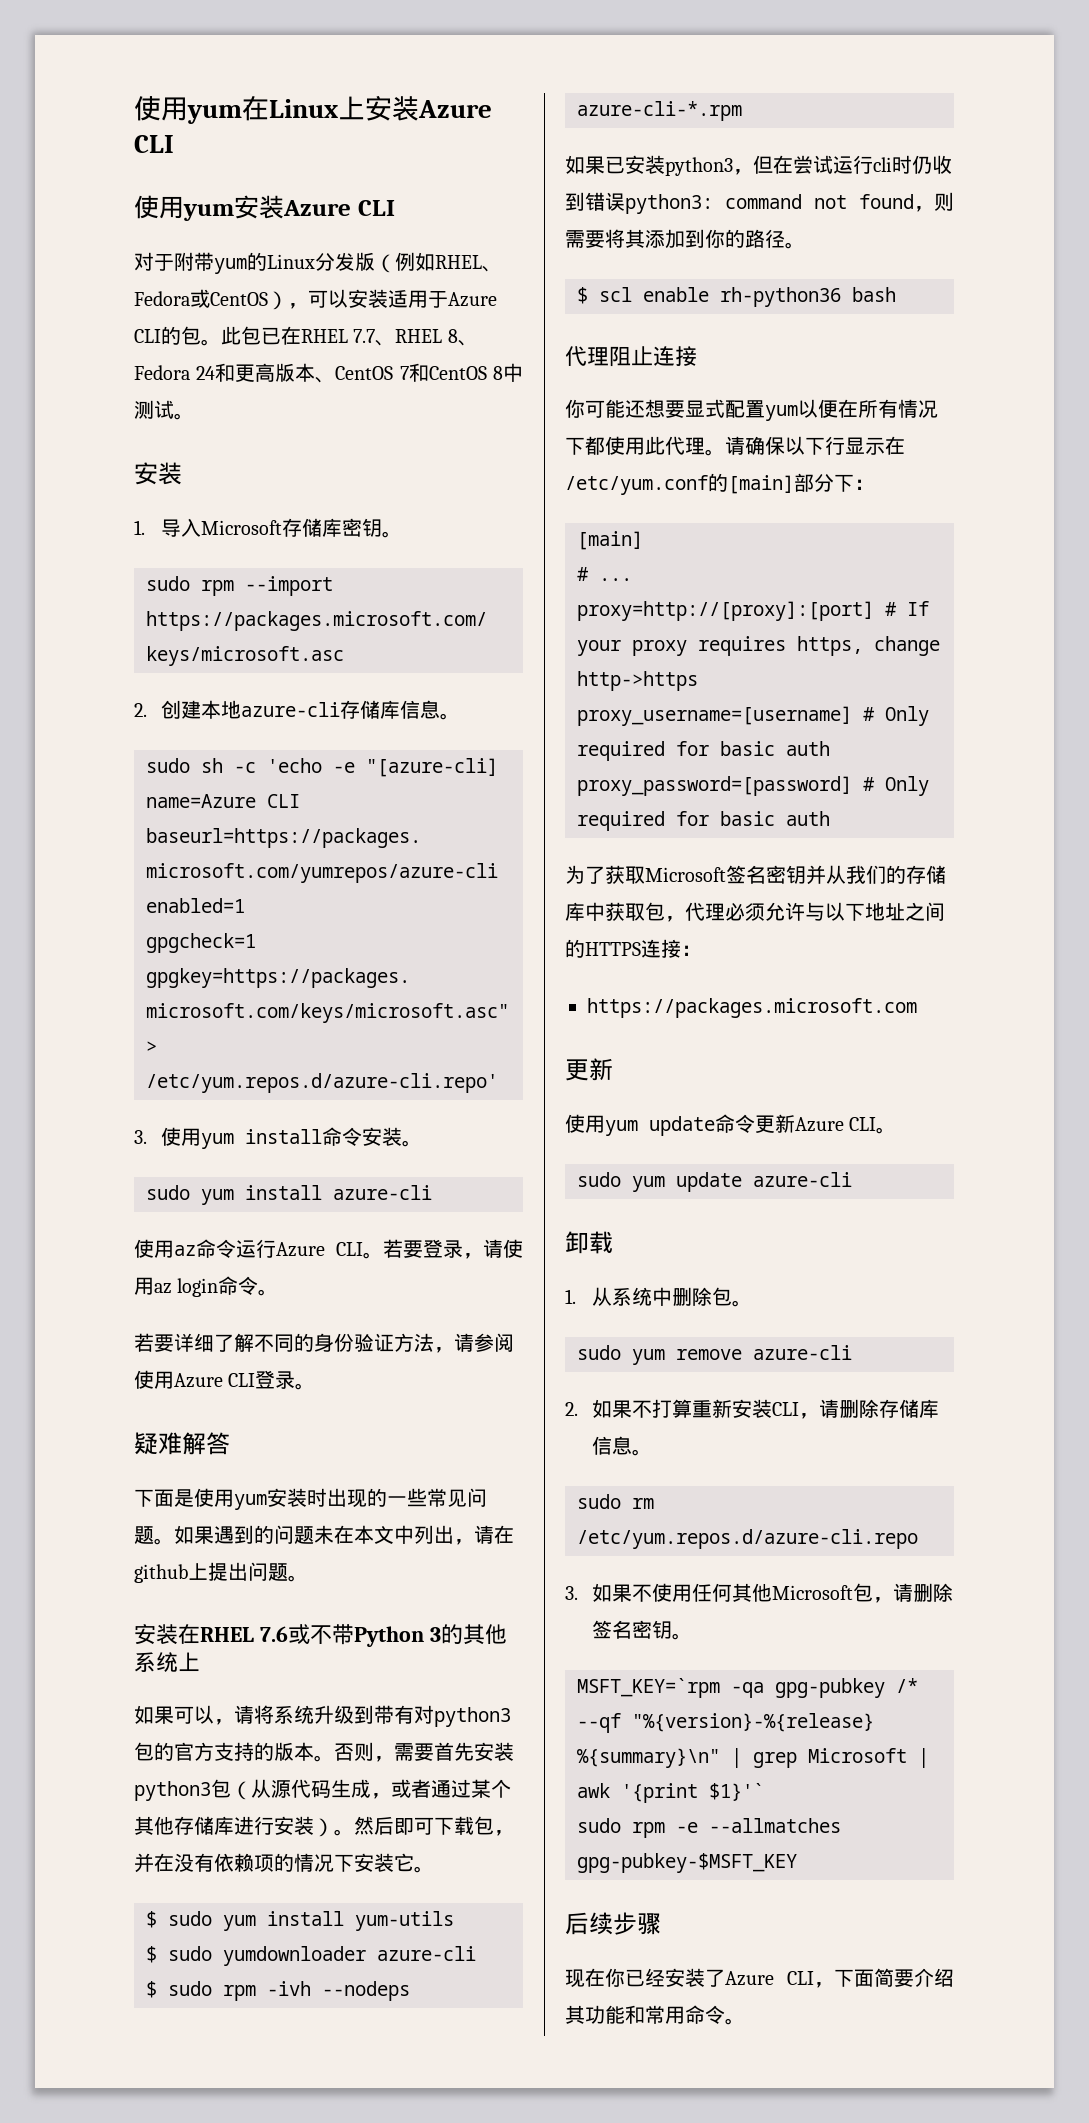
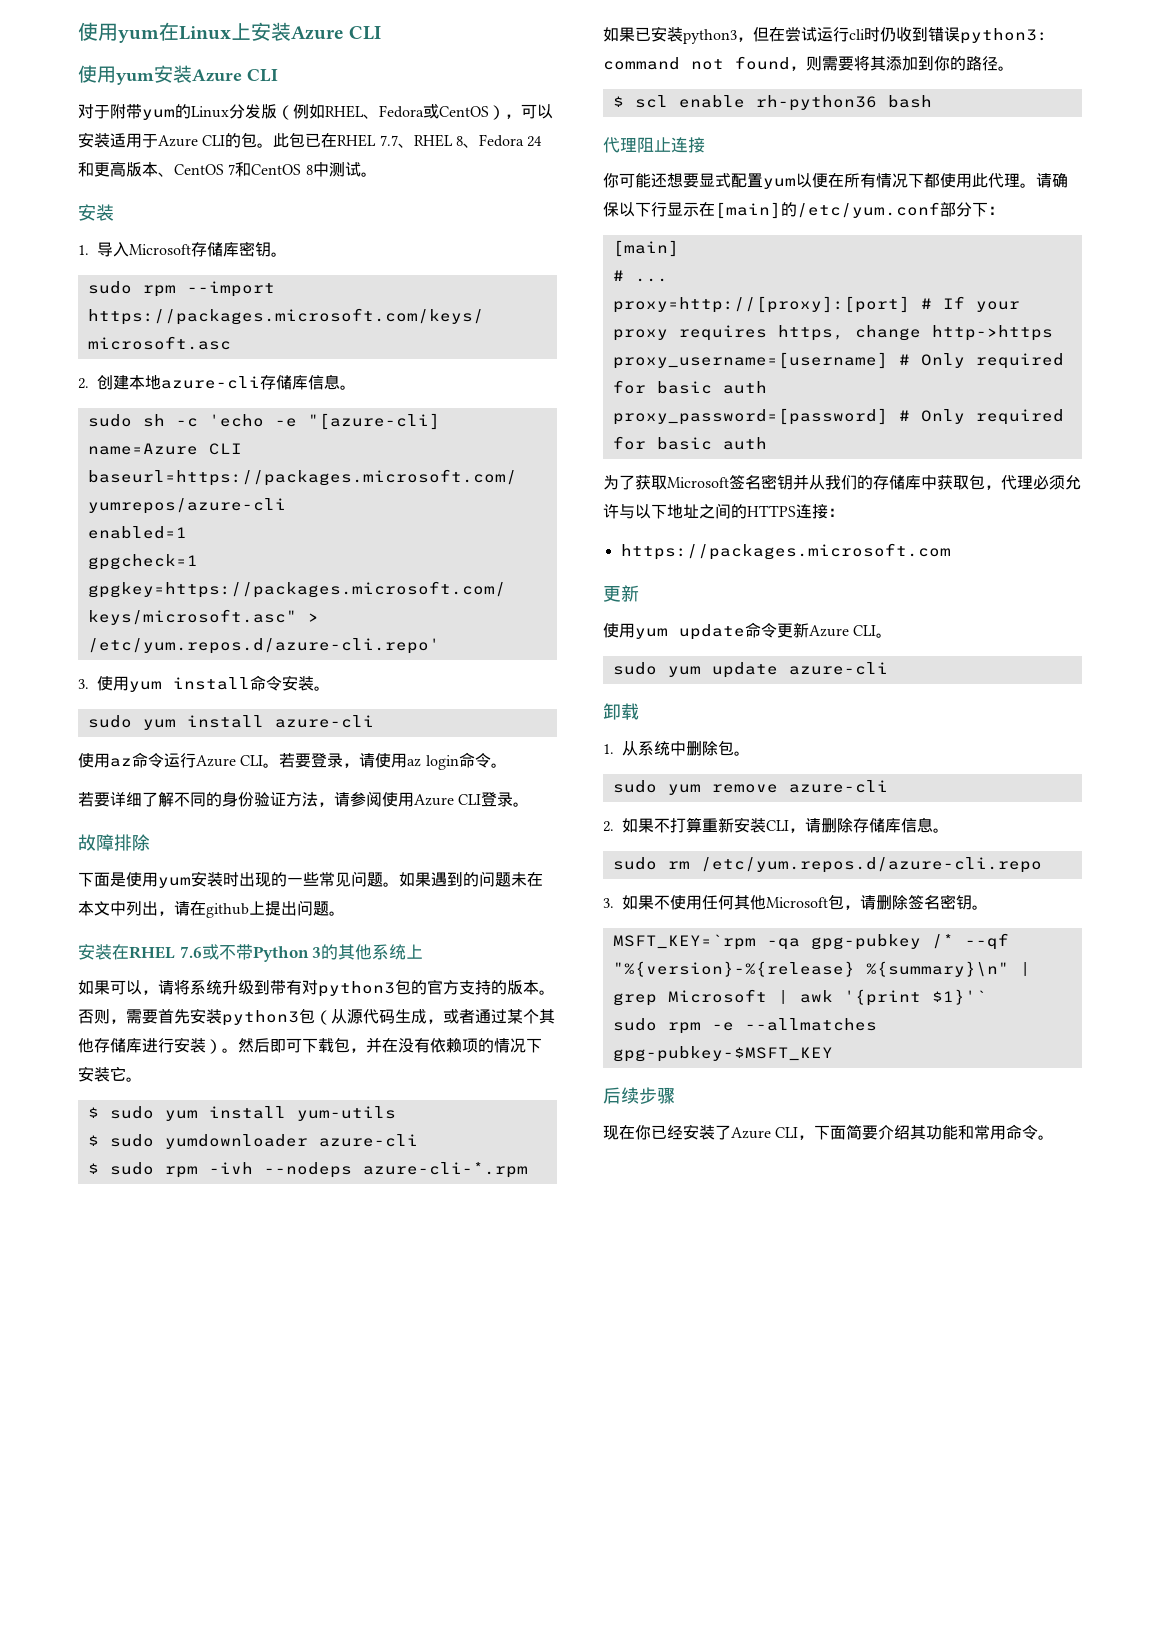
- 疑难解答
+ 故障排除
- 请确保以下行显示在/etc/yum.conf的[main]部分下：
+ 请确保以下行显示在[main]的/etc/yum.conf部分下：

